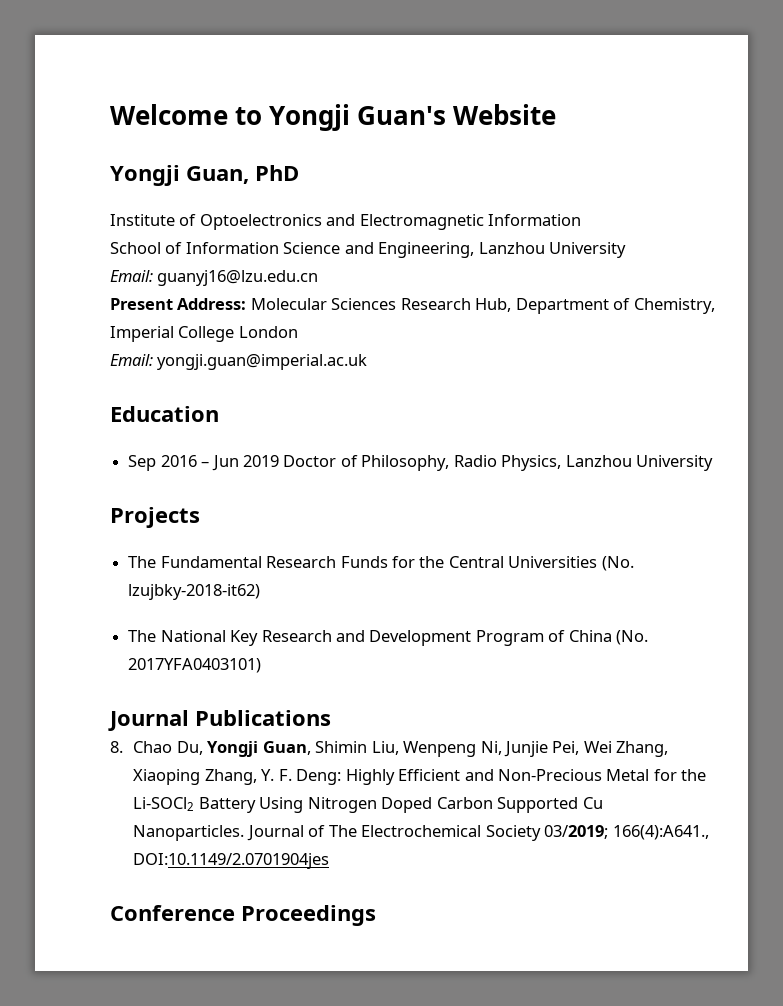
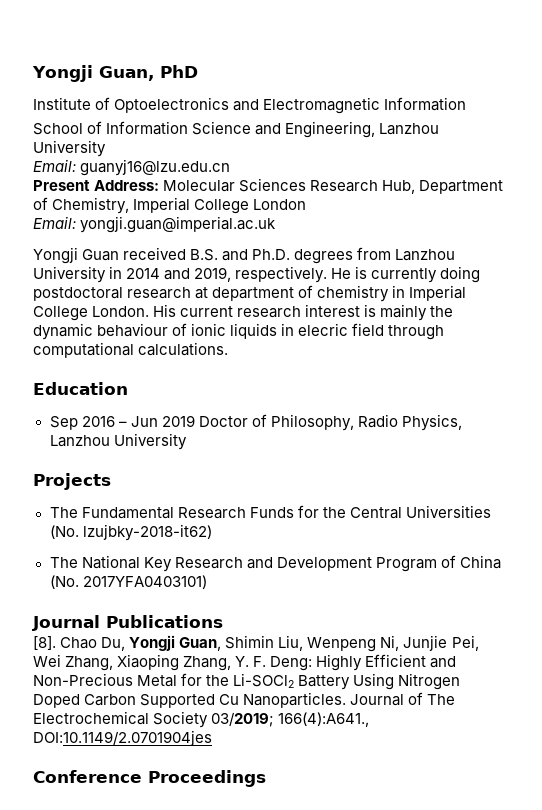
- Welcome to Yongji Guan's Website
+ Yongji Guan received B.S. and Ph.D. degrees from Lanzhou University in 2014 and 2019, respectively. He is currently doing postdoctoral research at department of chemistry in Imperial College London. His current research interest is mainly the dynamic behaviour of ionic liquids in elecric field through computational calculations.
- 8. Chao Du, Yongji Guan, Shimin Liu, Wenpeng Ni, Junjie Pei, Wei Zhang, Xiaoping Zhang, Y. F. Deng: Highly Efficient and Non-Precious Metal for the Li-SOCl2 Battery Using Nitrogen Doped Carbon Supported Cu Nanoparticles.
+ [8]. Chao Du, Yongji Guan, Shimin Liu, Wenpeng Ni, Junjie Pei, Wei Zhang, Xiaoping Zhang, Y. F. Deng: Highly Efficient and Non-Precious Metal for the Li-SOCl2 Battery Using Nitrogen Doped Carbon Supported Cu Nanoparticles.

